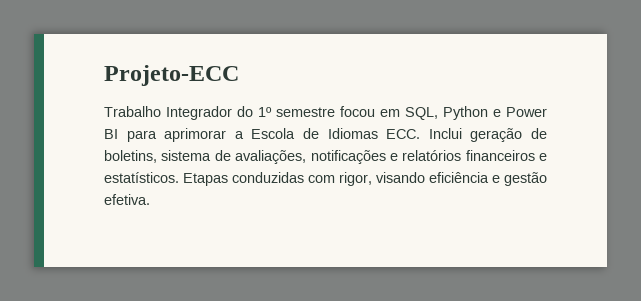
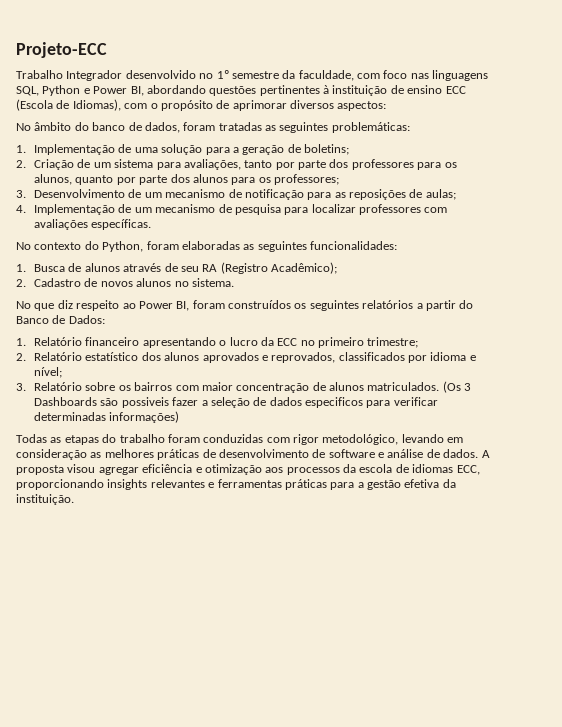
- Trabalho Integrador do 1º semestre focou em SQL, Python e Power BI para aprimorar a Escola de Idiomas ECC. Inclui geração de boletins, sistema de avaliações, notificações e relatórios financeiros e estatísticos. Etapas conduzidas com rigor, visando eficiência e gestão efetiva.
+ Trabalho Integrador desenvolvido no 1º semestre da faculdade, com foco nas linguagens SQL, Python e Power BI, abordando questões pertinentes à instituição de ensino ECC (Escola de Idiomas), com o propósito de aprimorar diversos aspectos:
+ No âmbito do banco de dados, foram tratadas as seguintes problemáticas:
+ 1. Implementação de uma solução para a geração de boletins;
+ 2. Criação de um sistema para avaliações, tanto por parte dos professores para os alunos, quanto por parte dos alunos para os professores;
+ 3. Desenvolvimento de um mecanismo de notificação para as reposições de aulas;
+ 4. Implementação de um mecanismo de pesquisa para localizar professores com avaliações específicas.
+ No contexto do Python, foram elaboradas as seguintes funcionalidades:
+ 1. Busca de alunos através de seu RA (Registro Acadêmico);
+ 2. Cadastro de novos alunos no sistema.
+ No que diz respeito ao Power BI, foram construídos os seguintes relatórios a partir do Banco de Dados:
+ 1. Relatório financeiro apresentando o lucro da ECC no primeiro trimestre;
+ 2. Relatório estatístico dos alunos aprovados e reprovados, classificados por idioma e nível;
+ 3. Relatório sobre os bairros com maior concentração de alunos matriculados. (Os 3 Dashboards são possiveis fazer a seleção de dados especificos para verificar determinadas informações)
+ Todas as etapas do trabalho foram conduzidas com rigor metodológico, levando em consideração as melhores práticas de desenvolvimento de software e análise de dados. A proposta visou agregar eficiência e otimização aos processos da escola de idiomas ECC, proporcionando insights relevantes e ferramentas práticas para a gestão efetiva da instituição.

